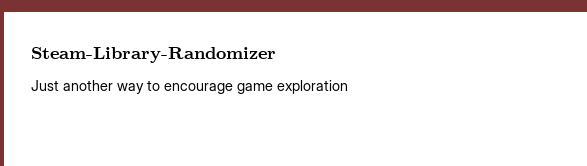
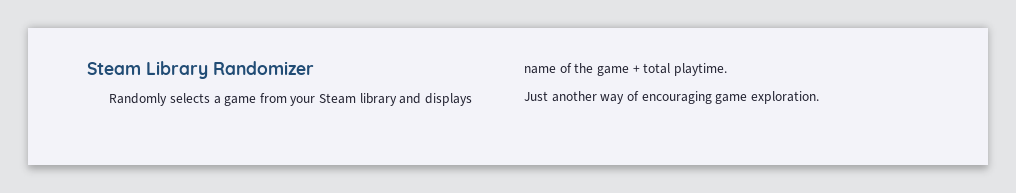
- Steam-Library-Randomizer
+ Steam Library Randomizer
+ Randomly selects a game from your Steam library and displays name of the game + total playtime.
- Just another way to encourage game exploration
+ Just another way of encouraging game exploration.

